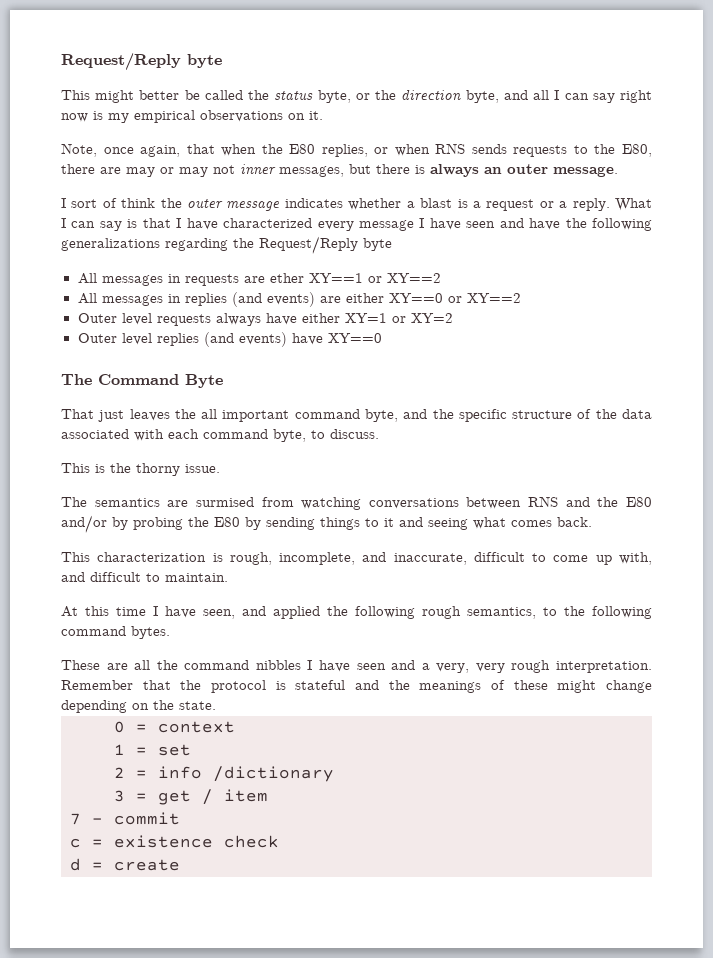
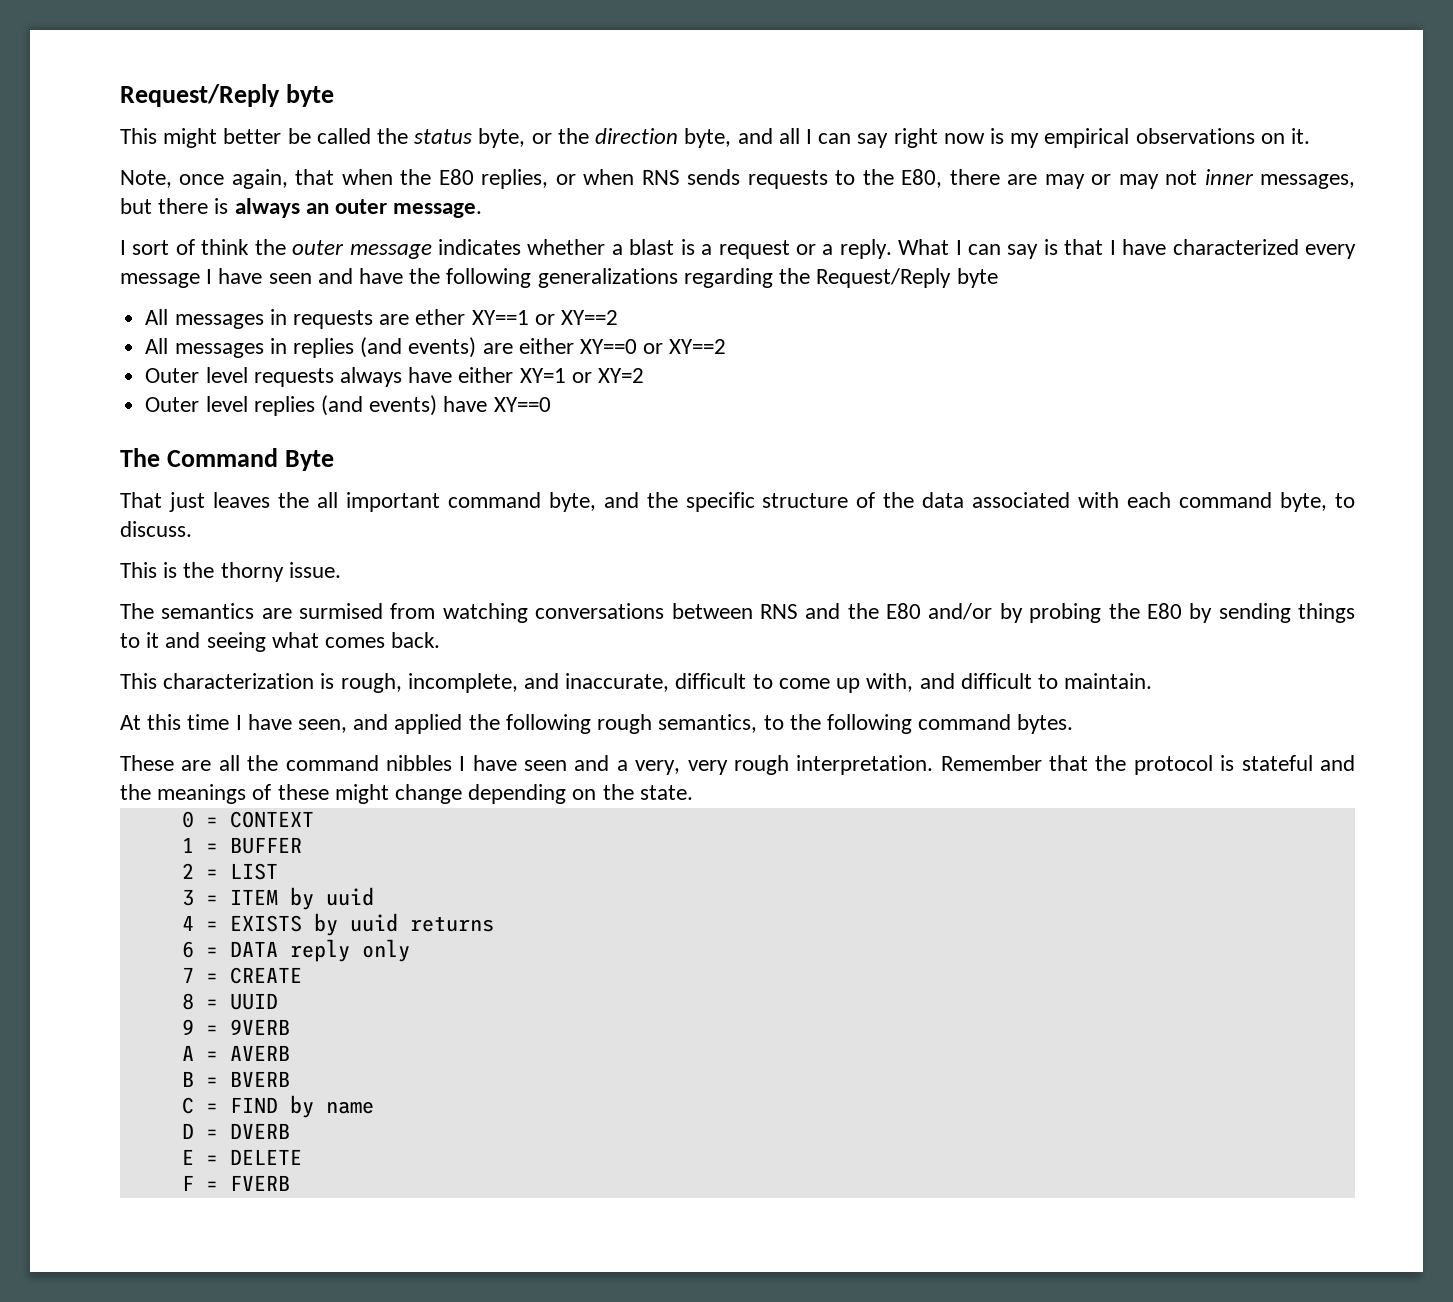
- 0 = context
+ 0 = CONTEXT
- 1 = set
+ 1 = BUFFER
- 2 = info /dictionary
+ 2 = LIST
- 3 = get / item
- 7 - commit
- c = existence check
- d = create
+ 3 = ITEM by uuid
+ 4 = EXISTS by uuid returns
+ 6 = DATA reply only
+ 7 = CREATE
+ 8 = UUID
+ 9 = 9VERB
+ A = AVERB
+ B = BVERB
+ C = FIND by name
+ D = DVERB
+ E = DELETE
+ F = FVERB

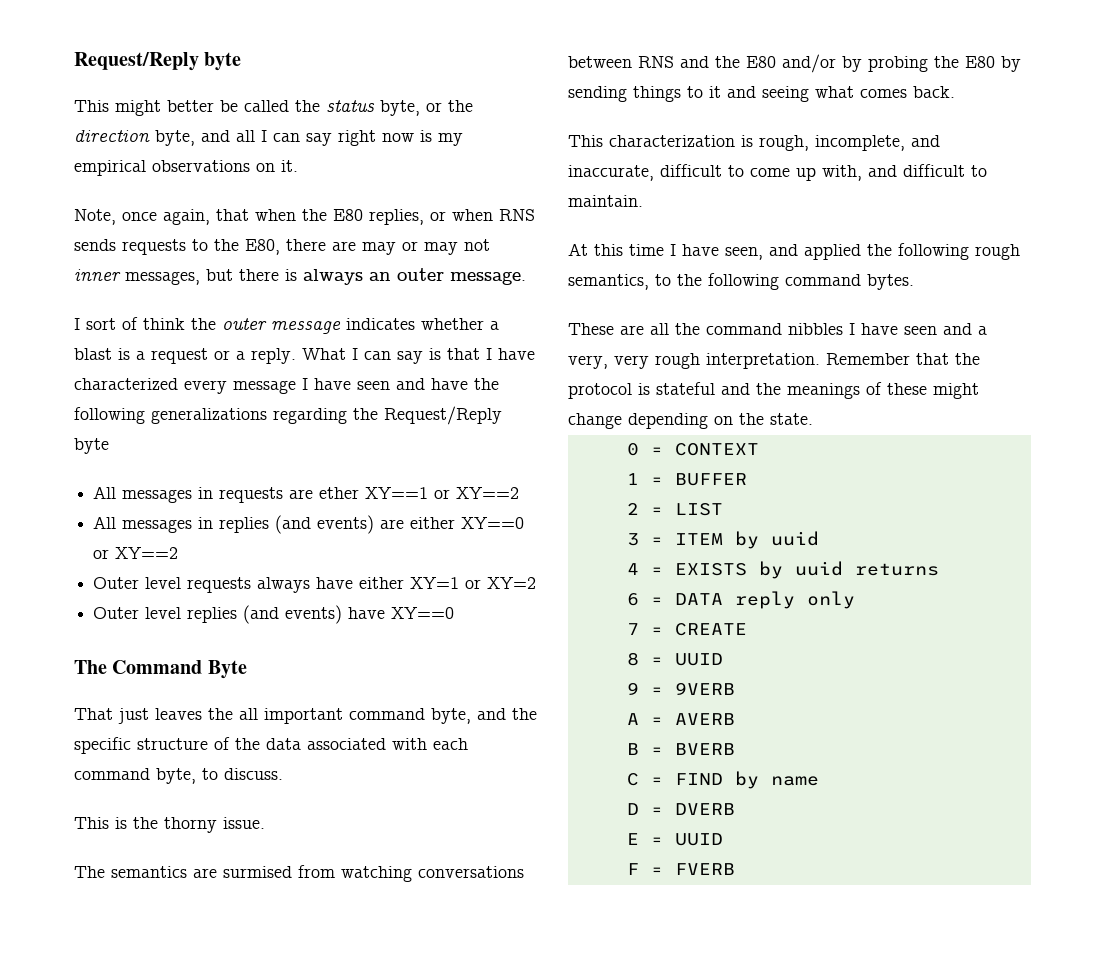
- E = DELETE
+ E = UUID

